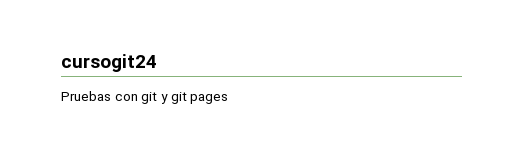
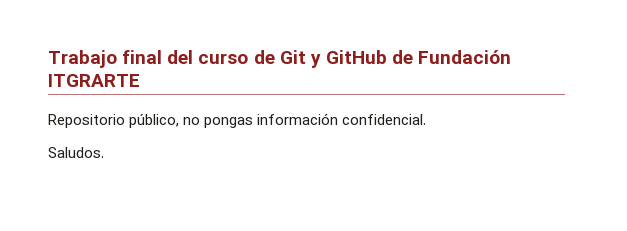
- cursogit24
- Pruebas con git y git pages
+ Trabajo final del curso de Git y GitHub de Fundación ITGRARTE
+ Repositorio público, no pongas información confidencial.
+ Saludos.

